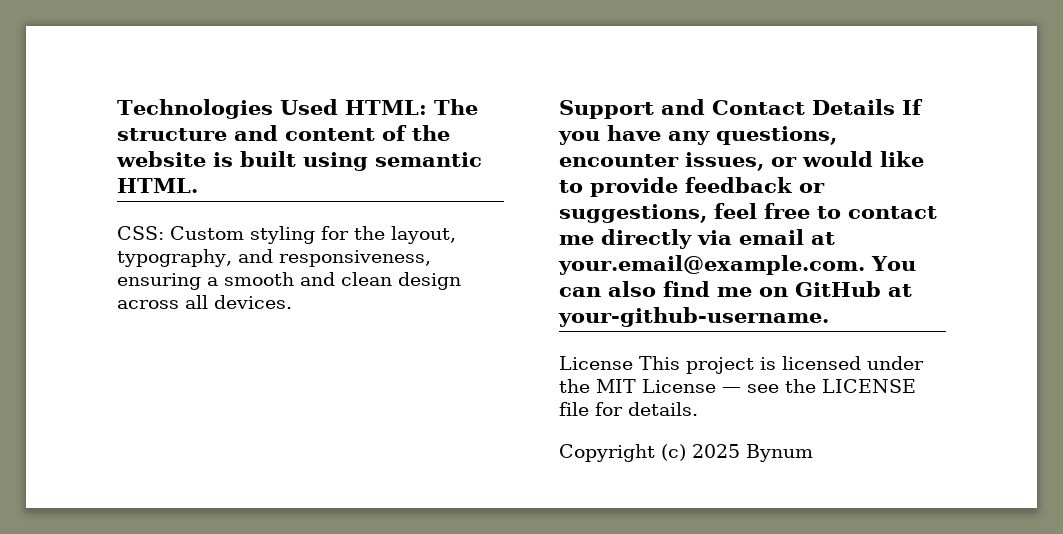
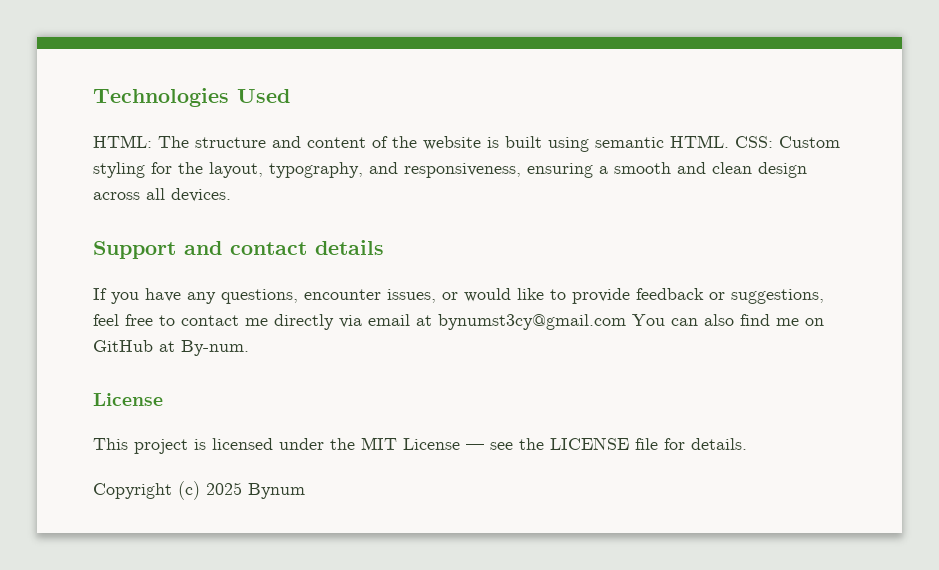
- Technologies Used HTML: The structure and content of the website is built using semantic HTML.
- CSS: Custom styling for the layout, typography, and responsiveness, ensuring a smooth and clean design across all devices.
+ Technologies Used
+ HTML: The structure and content of the website is built using semantic HTML. CSS: Custom styling for the layout, typography, and responsiveness, ensuring a smooth and clean design across all devices.
- Support and Contact Details If you have any questions, encounter issues, or would like to provide feedback or suggestions, feel free to contact me directly via email at your.email@example.com. You can also find me on GitHub at your-github-username.
- License This project is licensed under the MIT License — see the LICENSE file for details.
+ Support and contact details
+ If you have any questions, encounter issues, or would like to provide feedback or suggestions, feel free to contact me directly via email at bynumst3cy@gmail.com You can also find me on GitHub at By-num.
+ License
+ This project is licensed under the MIT License — see the LICENSE file for details.

